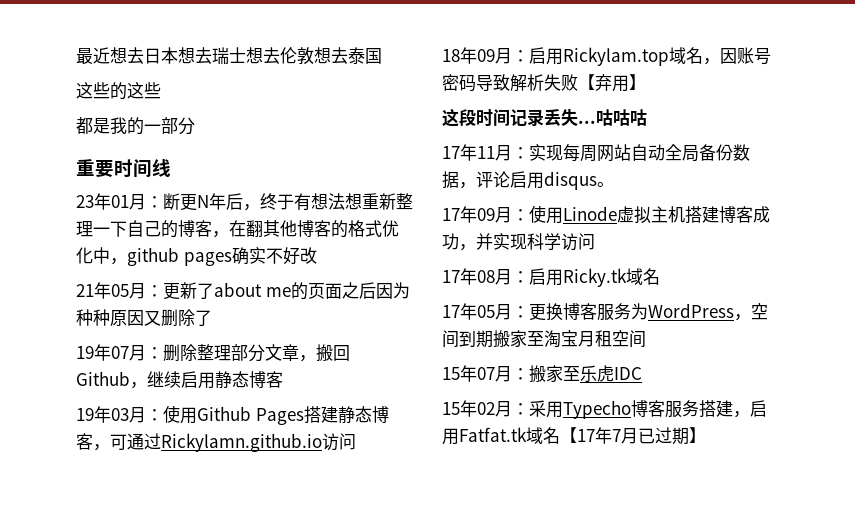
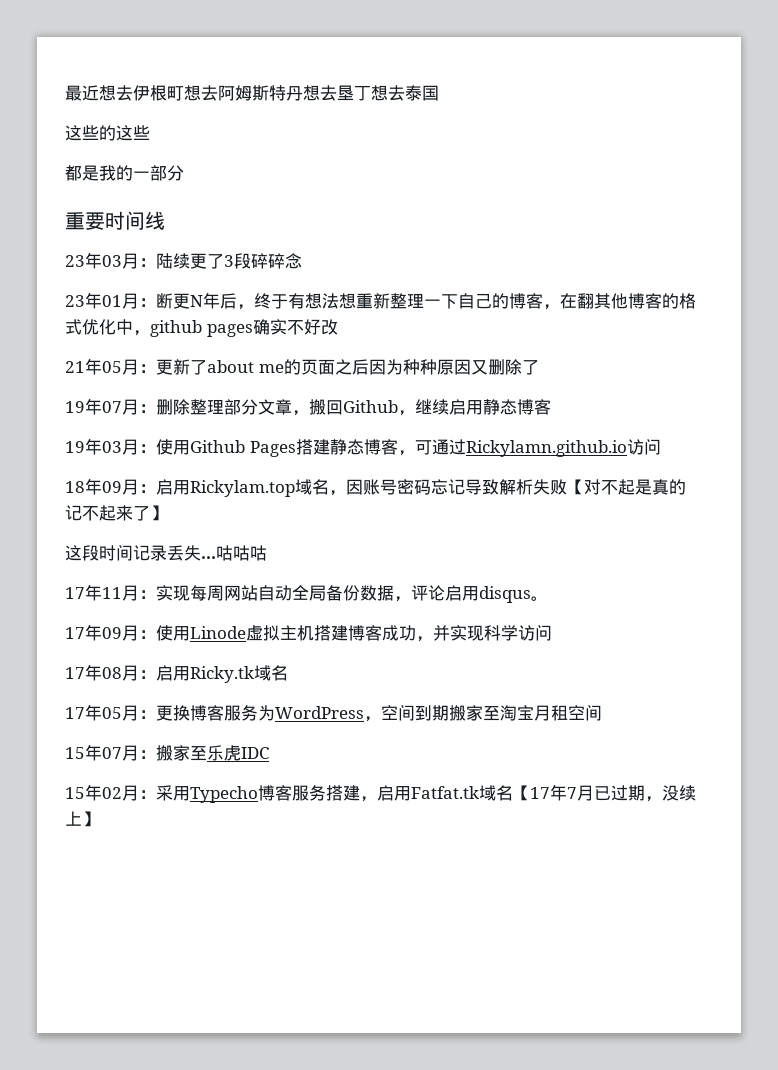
- 最近想去日本想去瑞士想去伦敦想去泰国
+ 最近想去伊根町想去阿姆斯特丹想去垦丁想去泰国
+ 23年03月：陆续更了3段碎碎念
- 18年09月：启用Rickylam.top域名，因账号密码导致解析失败【弃用】
+ 18年09月：启用Rickylam.top域名，因账号密码忘记导致解析失败【对不起是真的记不起来了】
- 15年02月：采用Typecho博客服务搭建，启用Fatfat.tk域名【17年7月已过期】
+ 15年02月：采用Typecho博客服务搭建，启用Fatfat.tk域名【17年7月已过期，没续上】

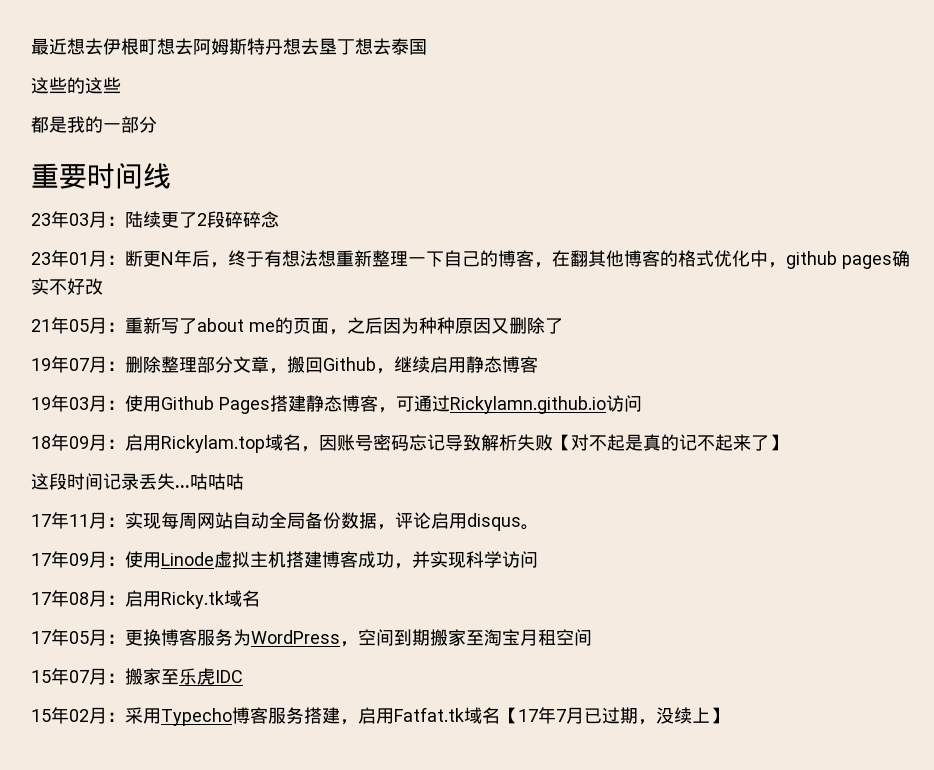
- 23年03月：陆续更了3段碎碎念
+ 23年03月：陆续更了2段碎碎念
- 21年05月：更新了about me的页面之后因为种种原因又删除了
+ 21年05月：重新写了about me的页面，之后因为种种原因又删除了

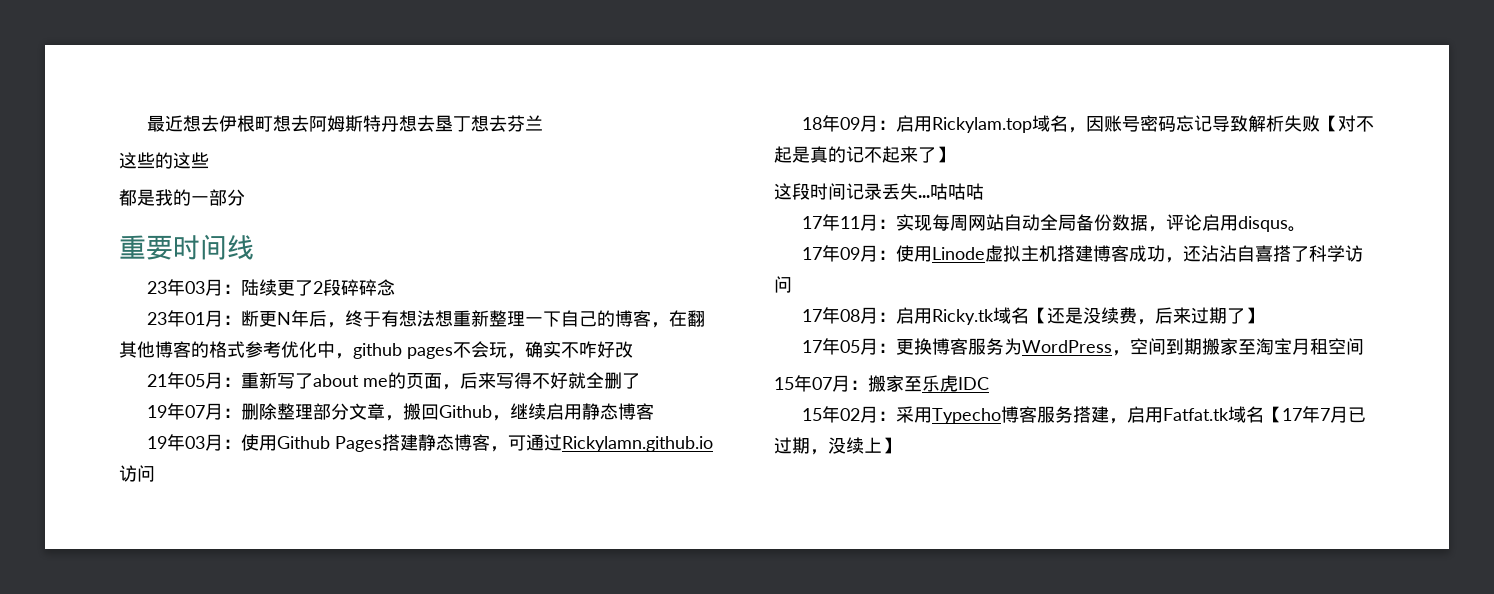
- 最近想去伊根町想去阿姆斯特丹想去垦丁想去泰国
+ 最近想去伊根町想去阿姆斯特丹想去垦丁想去芬兰
- 23年01月：断更N年后，终于有想法想重新整理一下自己的博客，在翻其他博客的格式优化中，github pages确实不好改
+ 23年01月：断更N年后，终于有想法想重新整理一下自己的博客，在翻其他博客的格式参考优化中，github pages不会玩，确实不咋好改
- 21年05月：重新写了about me的页面，之后因为种种原因又删除了
+ 21年05月：重新写了about me的页面，后来写得不好就全删了
- 17年09月：使用Linode虚拟主机搭建博客成功，并实现科学访问
+ 17年09月：使用Linode虚拟主机搭建博客成功，还沾沾自喜搭了科学访问
- 17年08月：启用Ricky.tk域名
+ 17年08月：启用Ricky.tk域名【还是没续费，后来过期了】

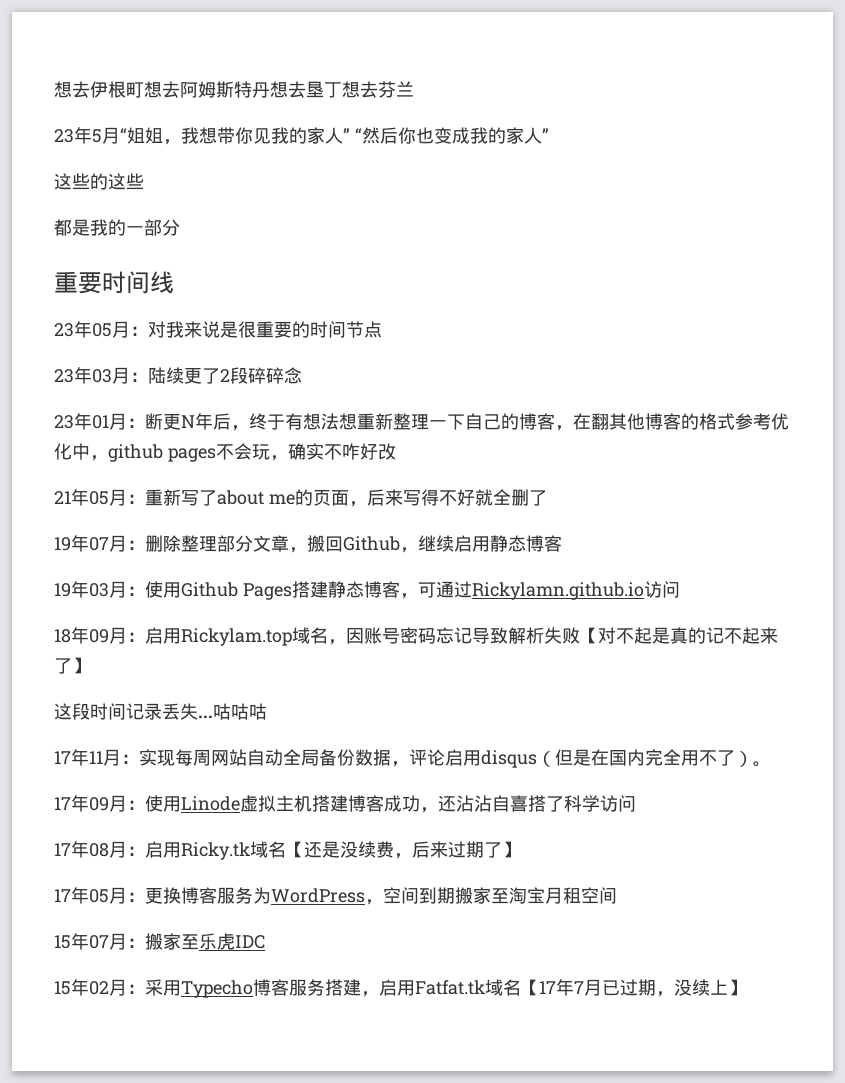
- 最近想去伊根町想去阿姆斯特丹想去垦丁想去芬兰
+ 想去伊根町想去阿姆斯特丹想去垦丁想去芬兰
+ 23年5月“姐姐，我想带你见我的家人” “然后你也变成我的家人”
+ 23年05月：对我来说是很重要的时间节点
- 17年11月：实现每周网站自动全局备份数据，评论启用disqus。
+ 17年11月：实现每周网站自动全局备份数据，评论启用disqus（但是在国内完全用不了）。

